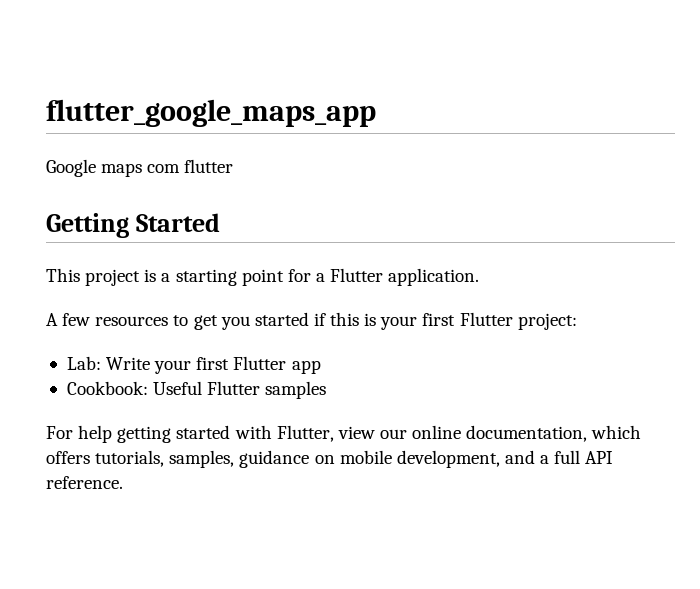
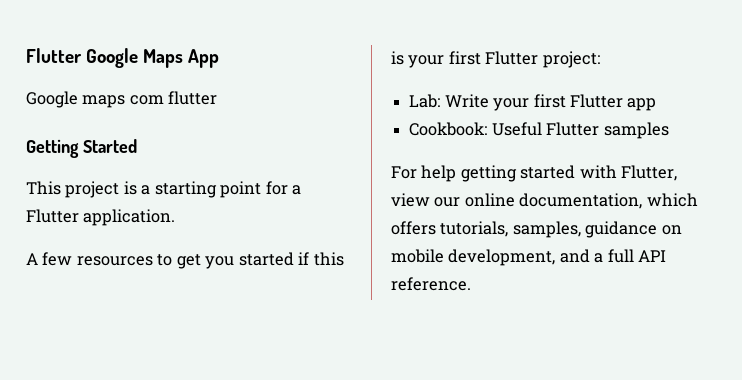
- flutter_google_maps_app
+ Flutter Google Maps App

